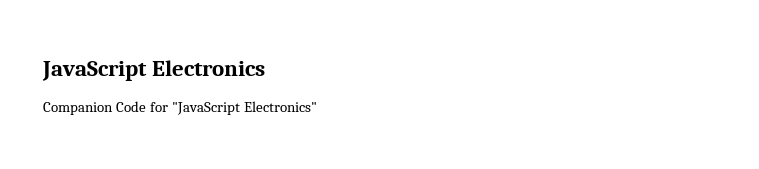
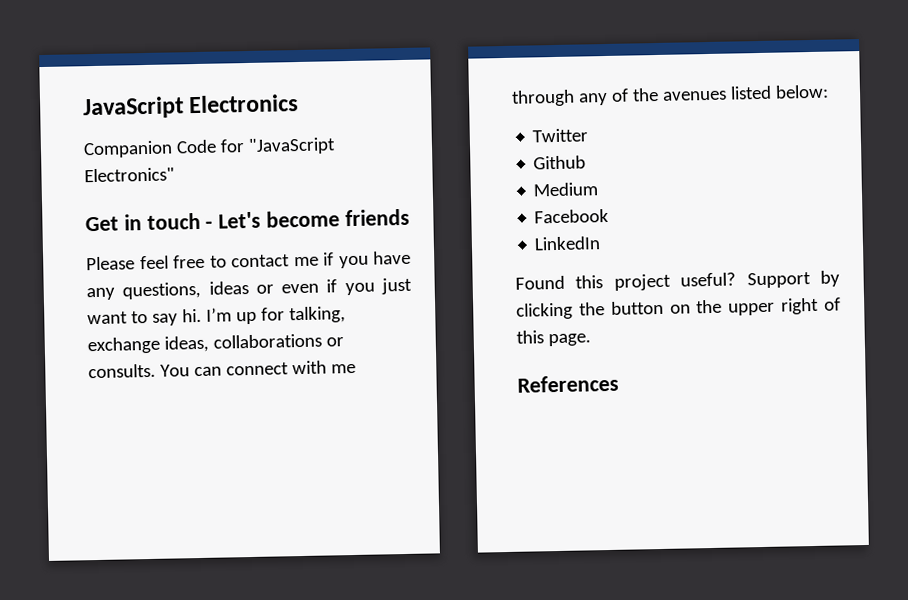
+ Get in touch - Let's become friends
+ Please feel free to contact me if you have any questions, ideas or even if you just want to say hi. I’m up for talking, exchange ideas, collaborations or consults. You can connect with me through any of the avenues listed below:
+ Twitter
+ Github
+ Medium
+ Facebook
+ LinkedIn
+ Found this project useful? Support by clicking the button on the upper right of this page.
+ References

